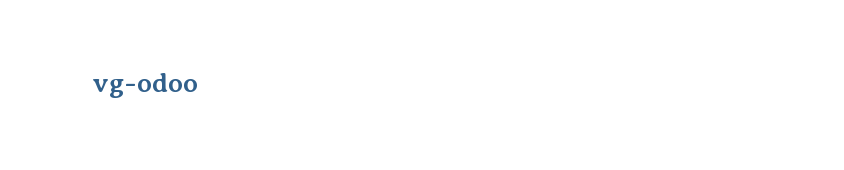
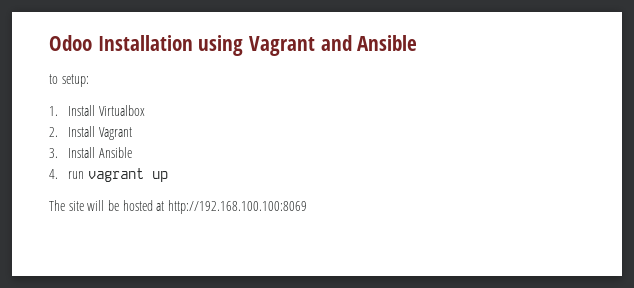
- vg-odoo
+ Odoo Installation using Vagrant and Ansible
+ to setup:
+ 1. Install Virtualbox
+ 2. Install Vagrant
+ 3. Install Ansible
+ 4. run vagrant up
+ The site will be hosted at http://192.168.100.100:8069

